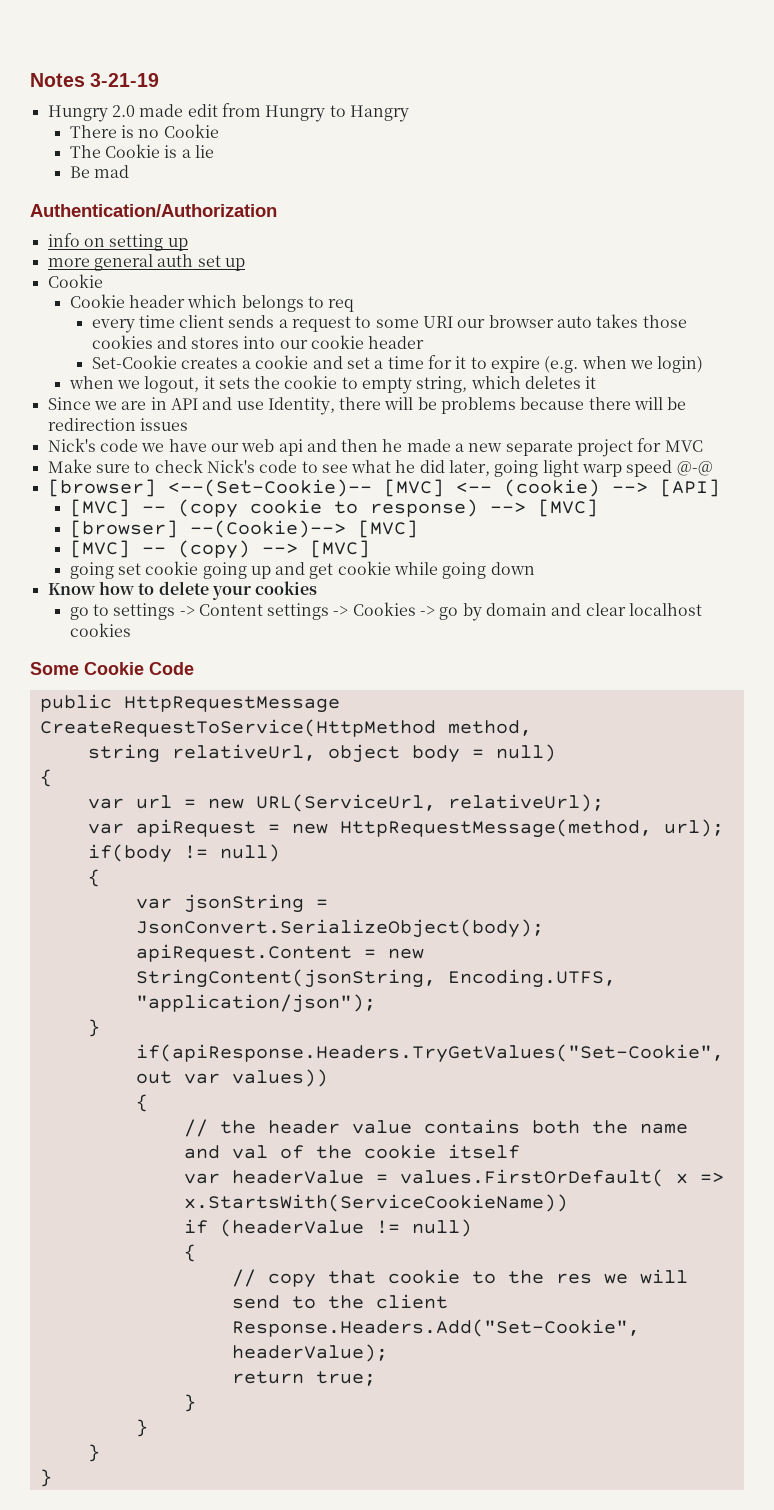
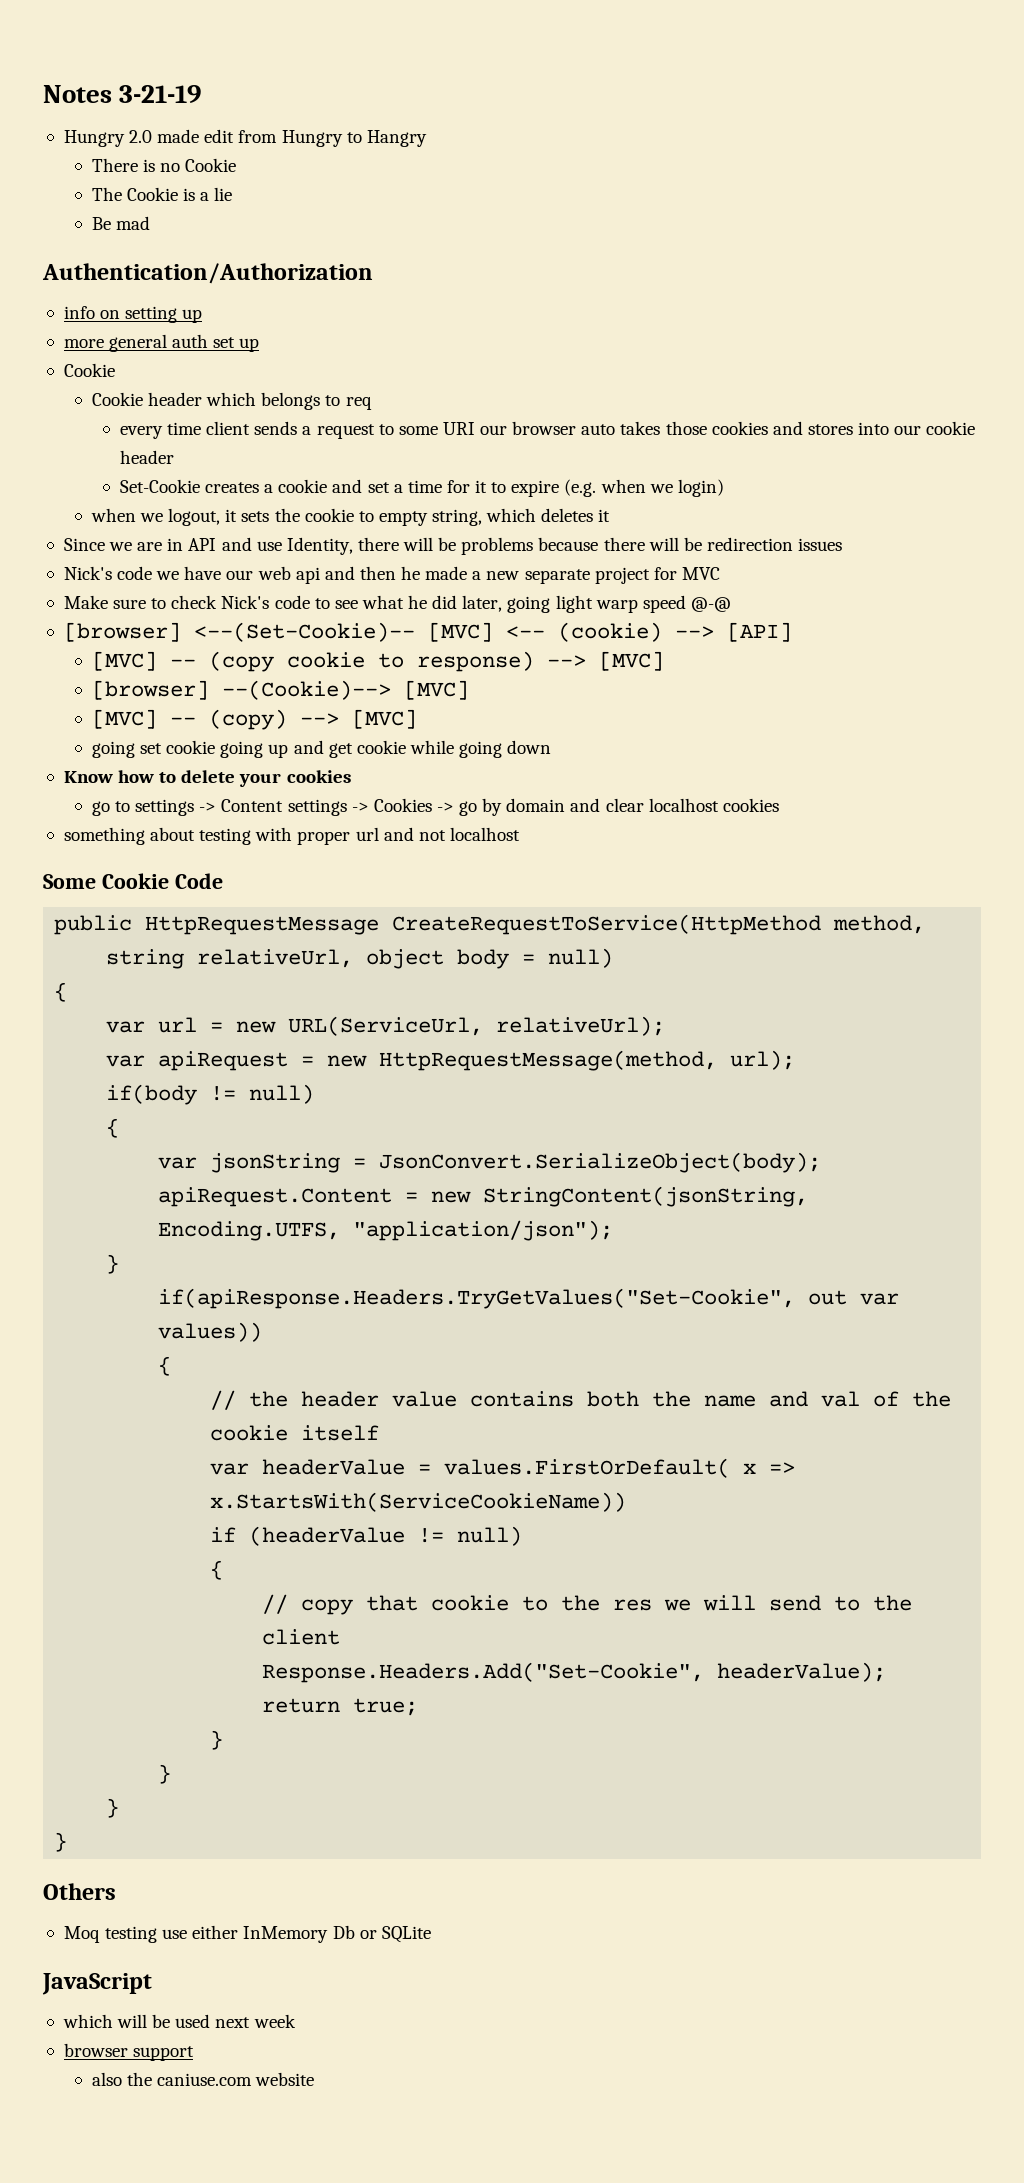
+ something about testing with proper url and not localhost
+ Others
+ Moq testing use either InMemory Db or SQLite
+ JavaScript
+ which will be used next week
+ browser support
+ also the caniuse.com website

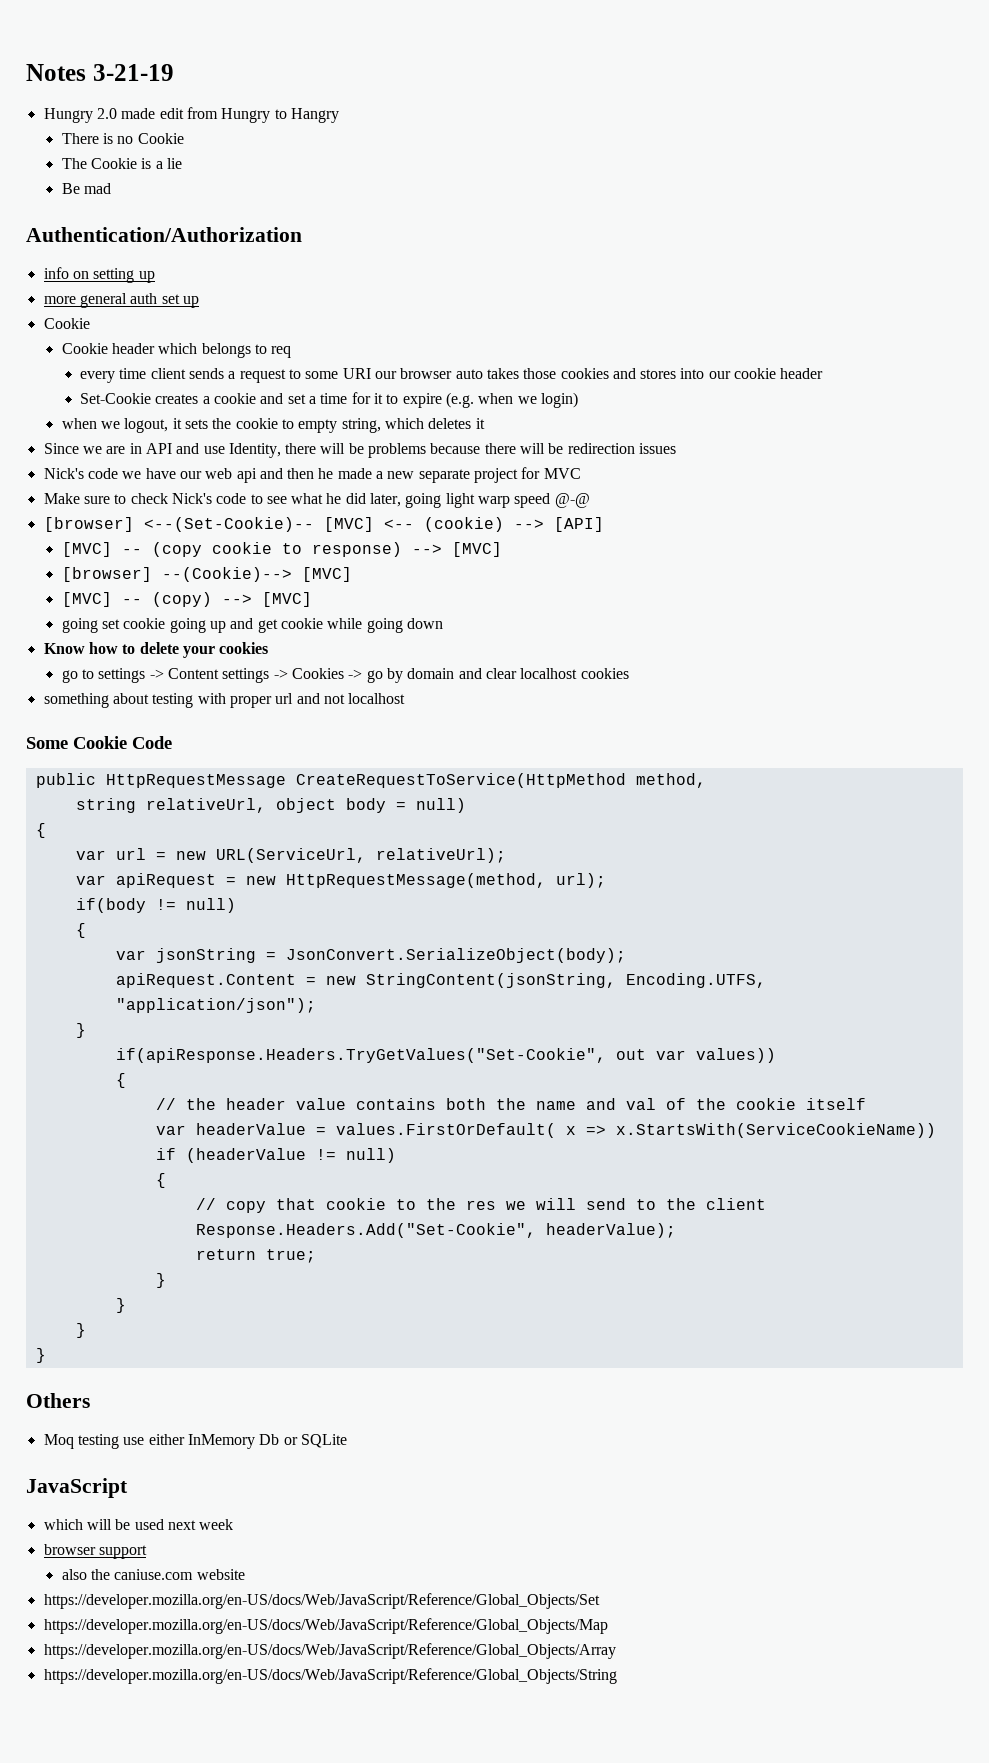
+ https://developer.mozilla.org/en-US/docs/Web/JavaScript/Reference/Global_Objects/Set
+ https://developer.mozilla.org/en-US/docs/Web/JavaScript/Reference/Global_Objects/Map
+ https://developer.mozilla.org/en-US/docs/Web/JavaScript/Reference/Global_Objects/Array
+ https://developer.mozilla.org/en-US/docs/Web/JavaScript/Reference/Global_Objects/String

